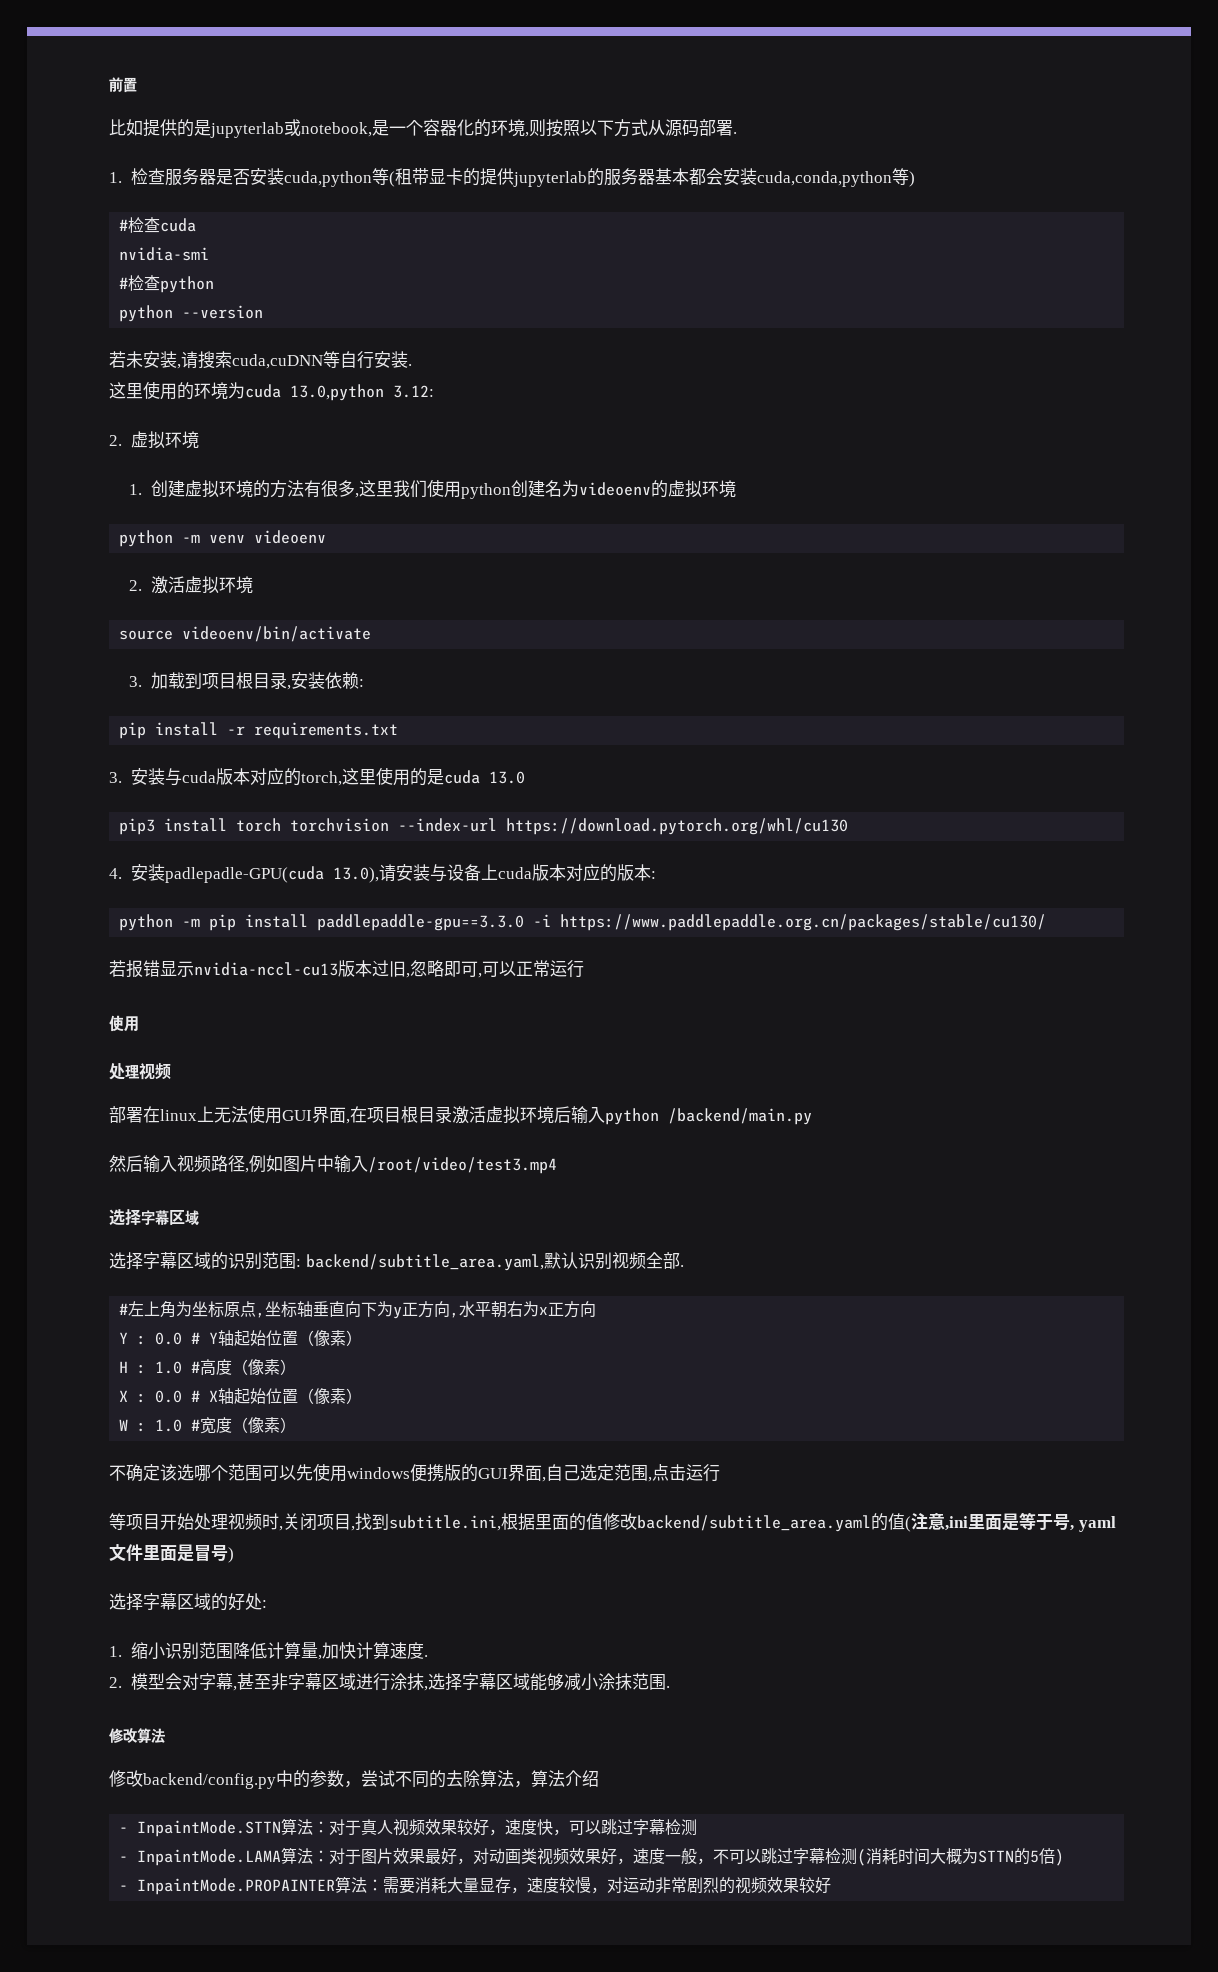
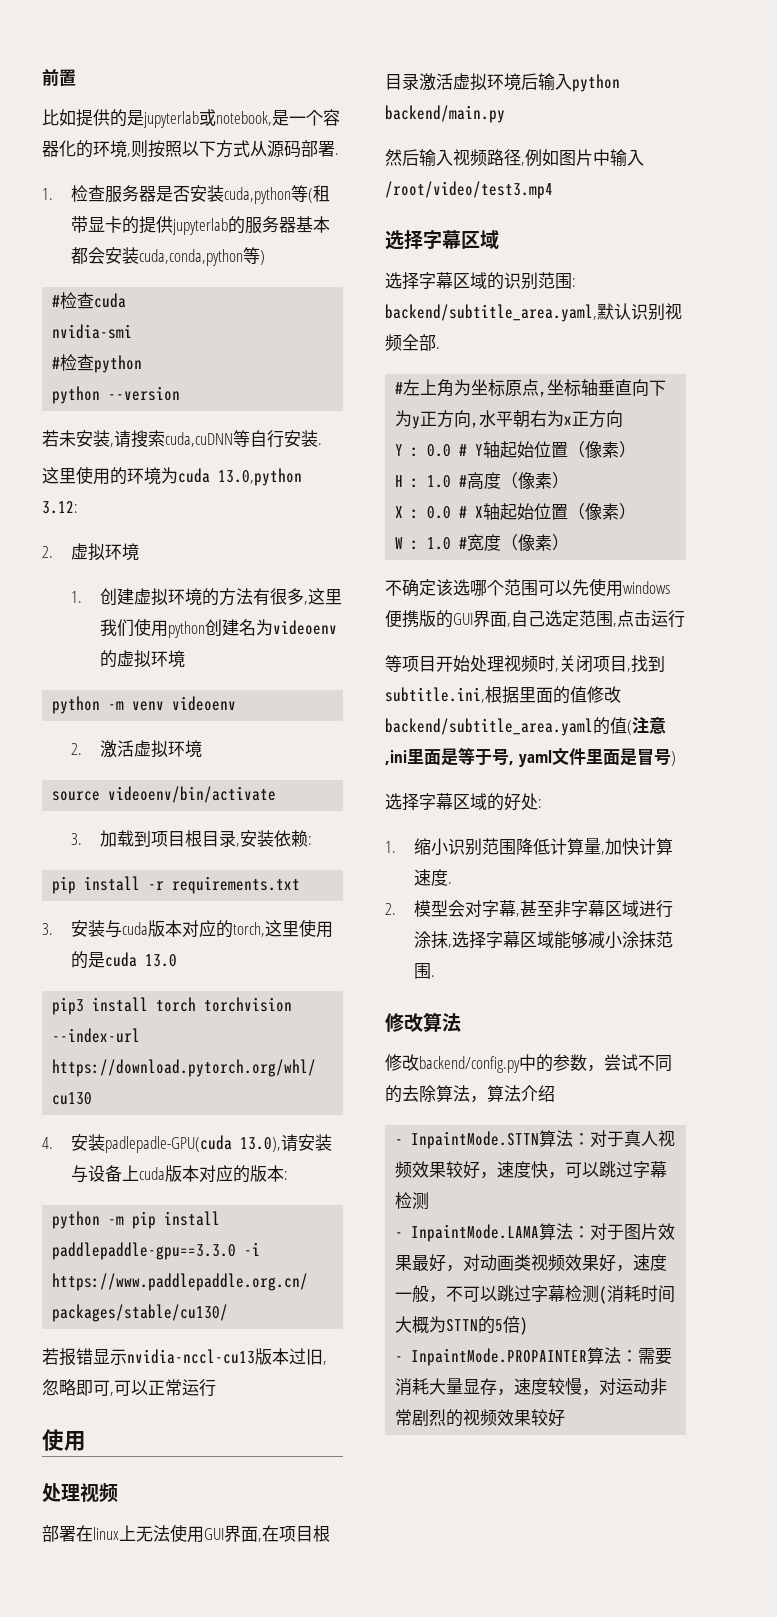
- 部署在linux上无法使用GUI界面,在项目根目录激活虚拟环境后输入python /backend/main.py
+ 部署在linux上无法使用GUI界面,在项目根目录激活虚拟环境后输入python backend/main.py

